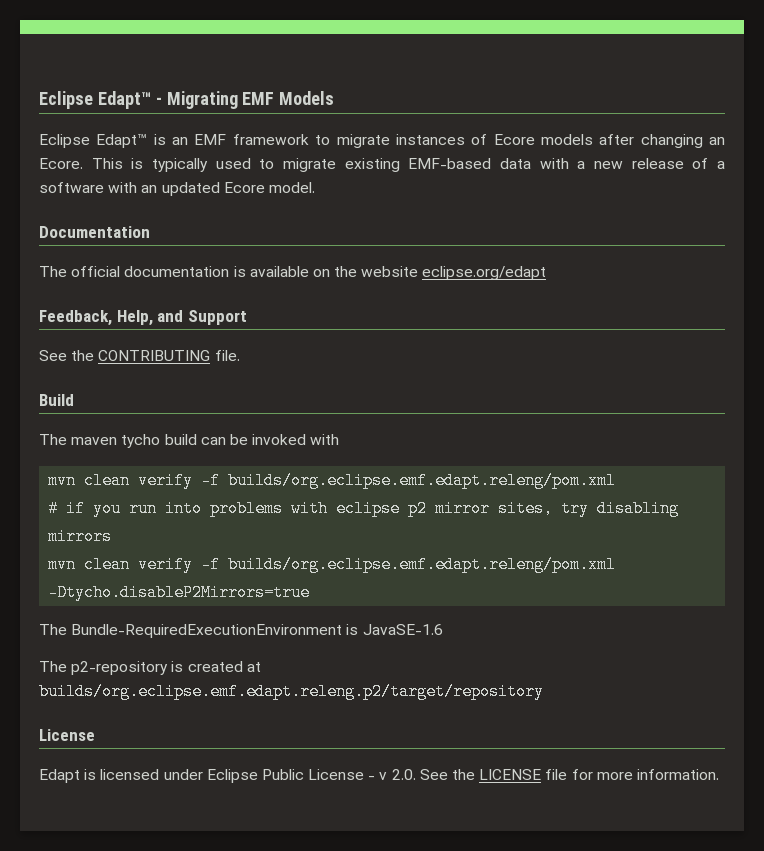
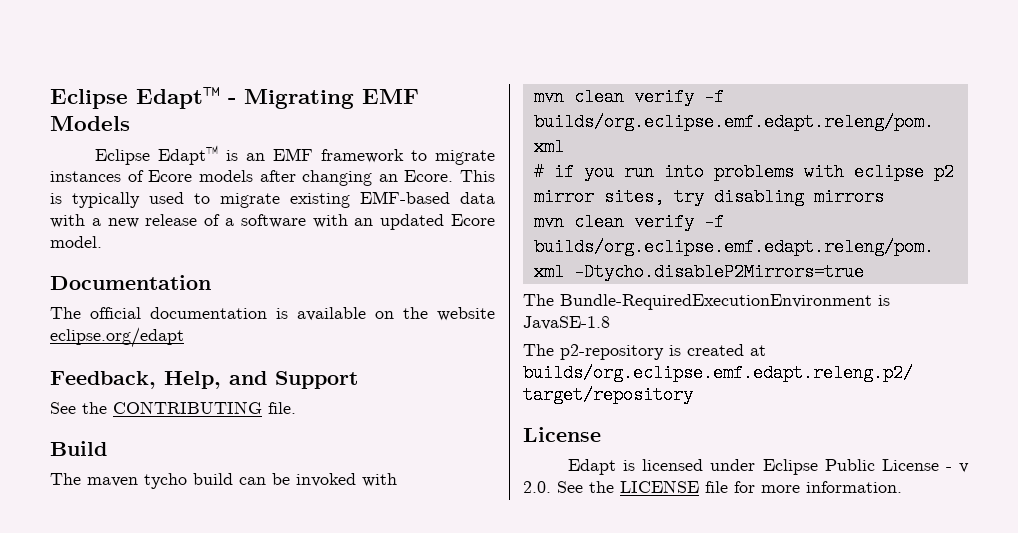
- The Bundle-RequiredExecutionEnvironment is JavaSE-1.6
+ The Bundle-RequiredExecutionEnvironment is JavaSE-1.8

